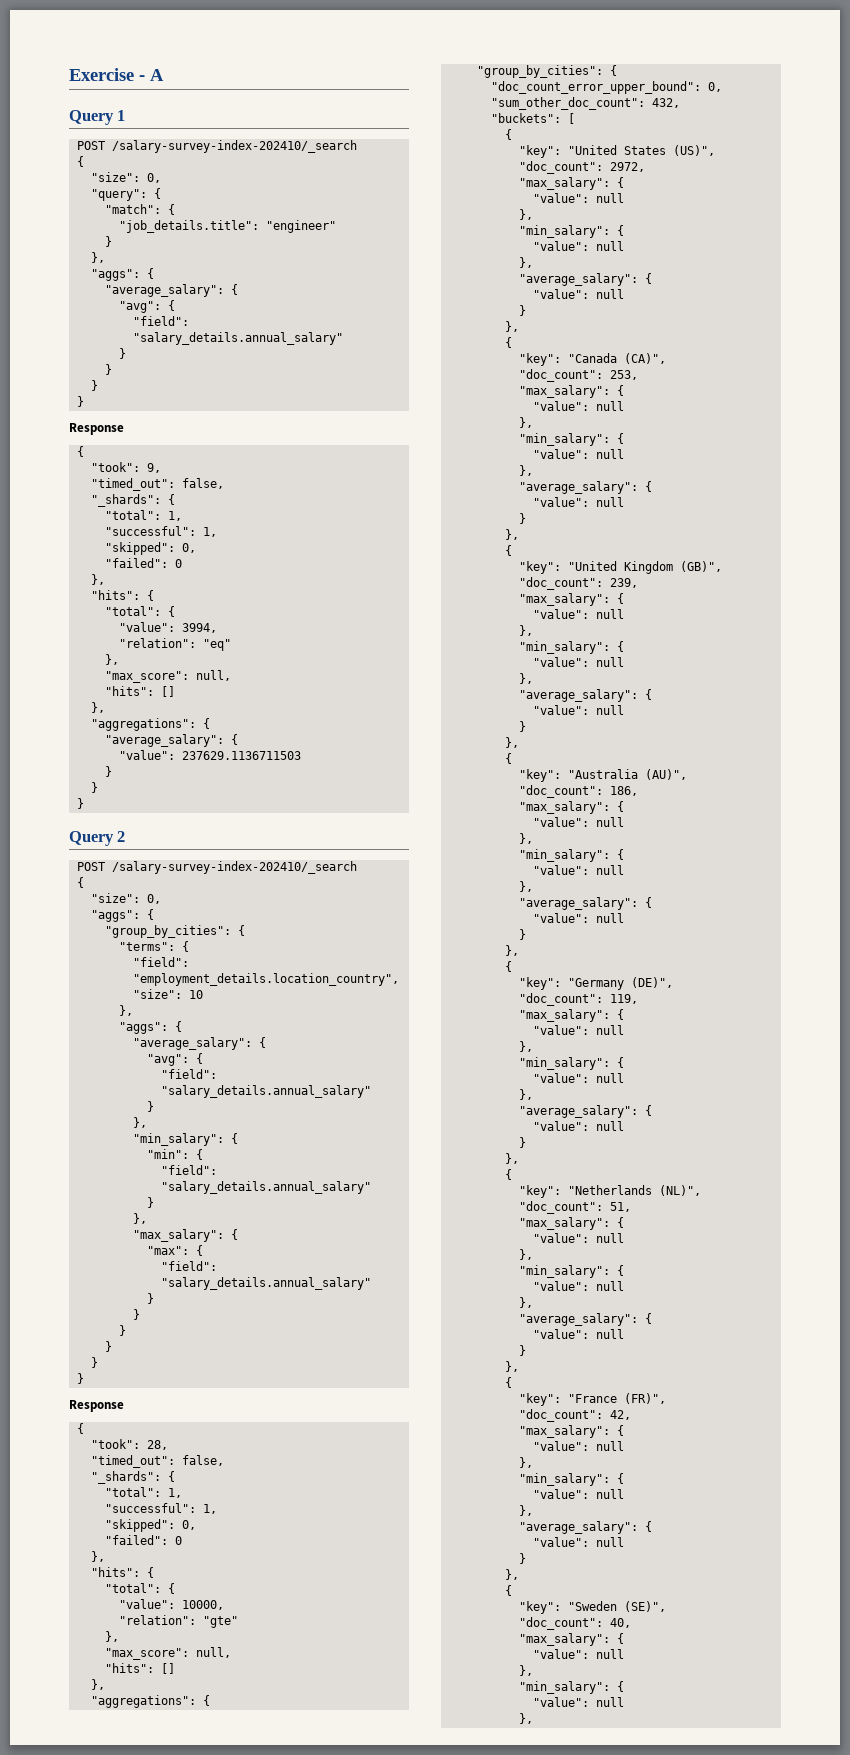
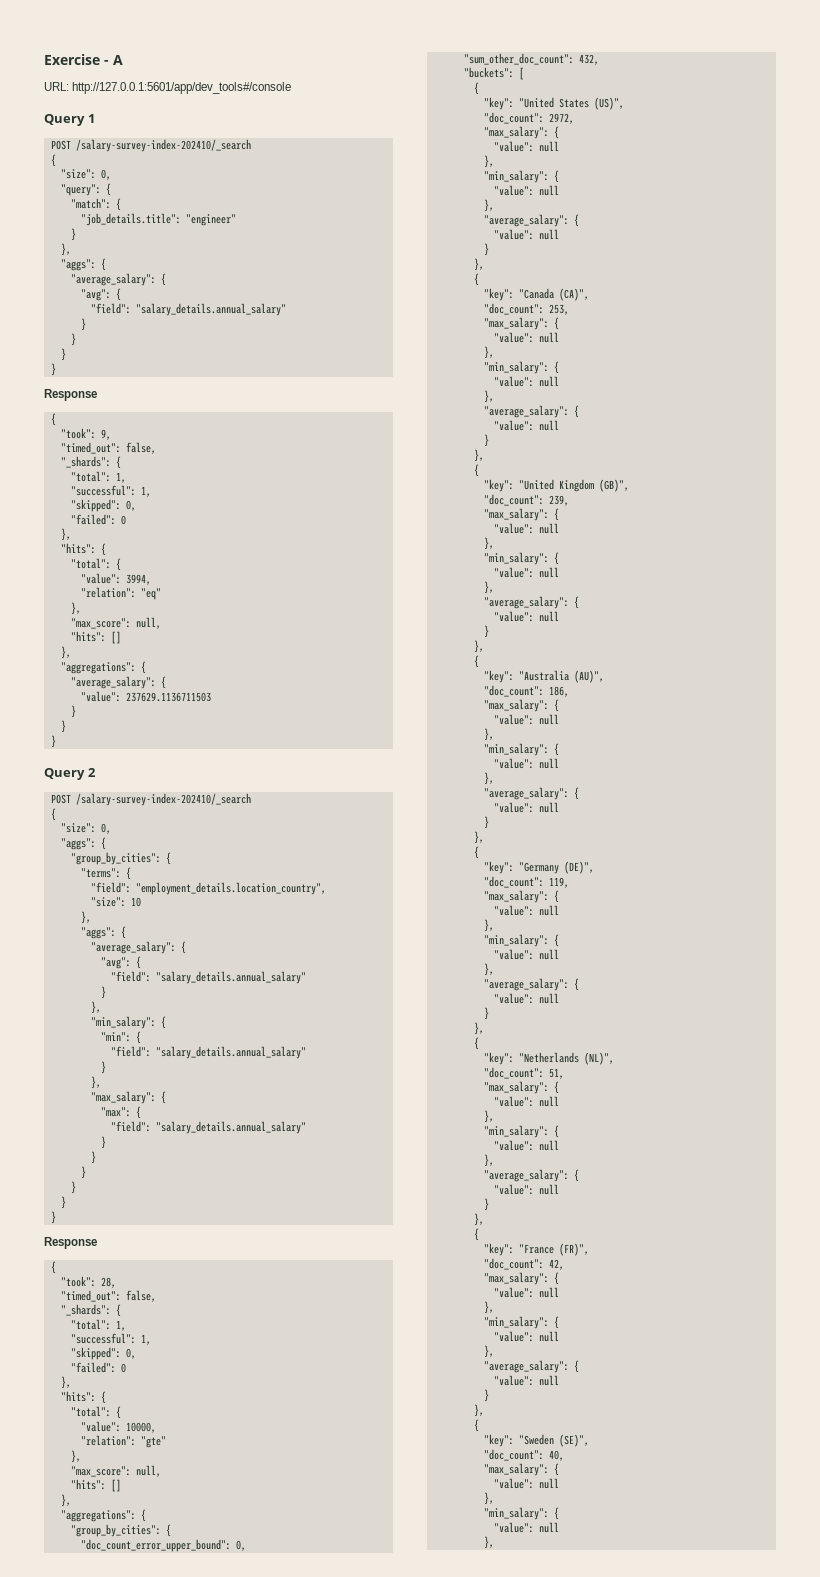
+ URL: http://127.0.0.1:5601/app/dev_tools#/console

